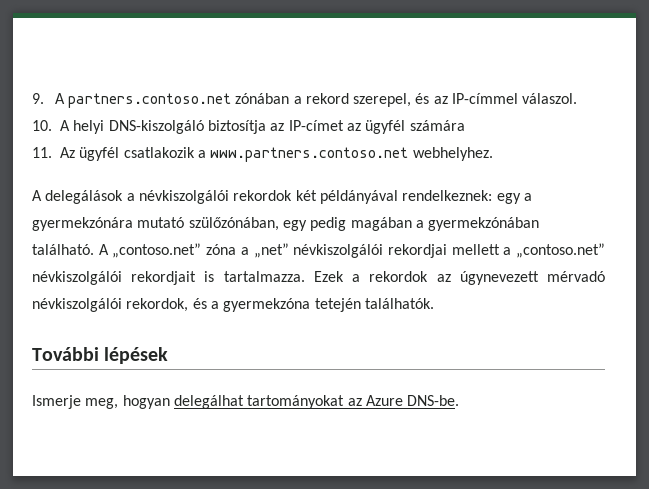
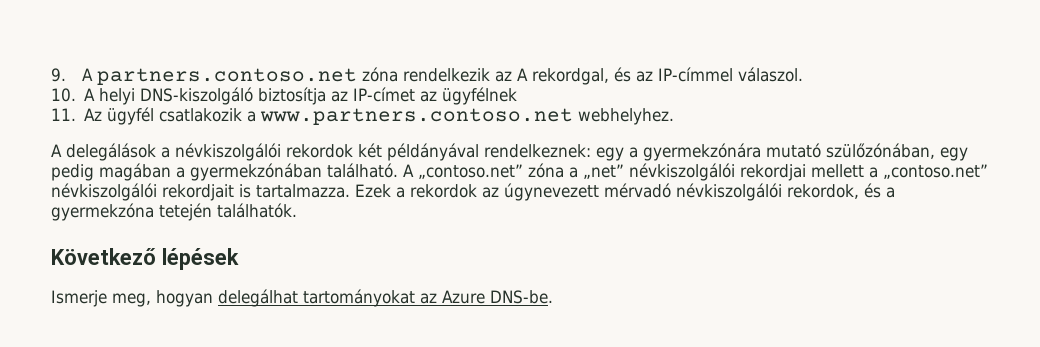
- 9. A partners.contoso.net zónában a rekord szerepel, és az IP-címmel válaszol.
+ 9. A partners.contoso.net zóna rendelkezik az A rekordgal, és az IP-címmel válaszol.
- 10. A helyi DNS-kiszolgáló biztosítja az IP-címet az ügyfél számára
+ 10. A helyi DNS-kiszolgáló biztosítja az IP-címet az ügyfélnek
- További lépések
+ Következő lépések

